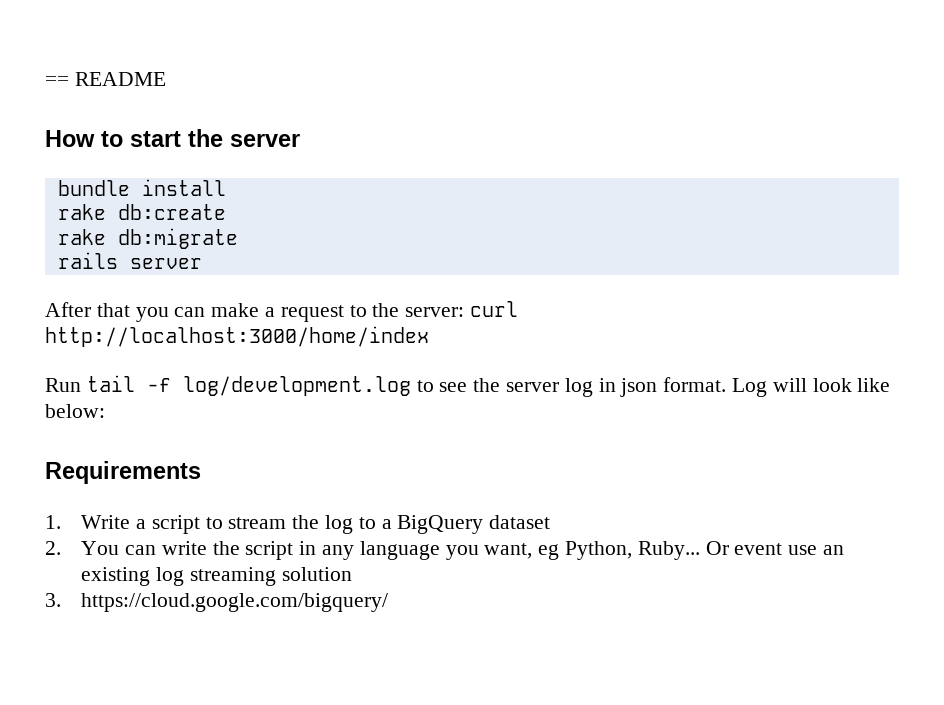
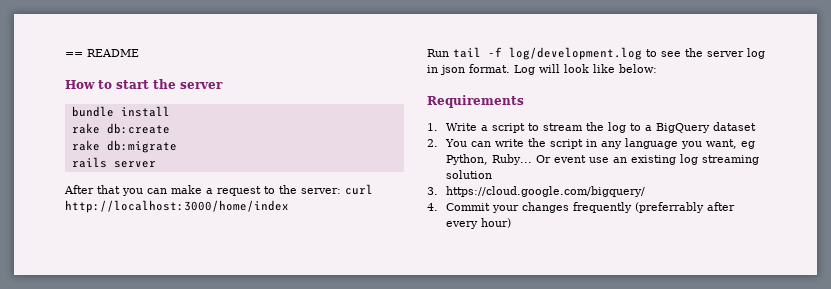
+ 4. Commit your changes frequently (preferrably after every hour)

